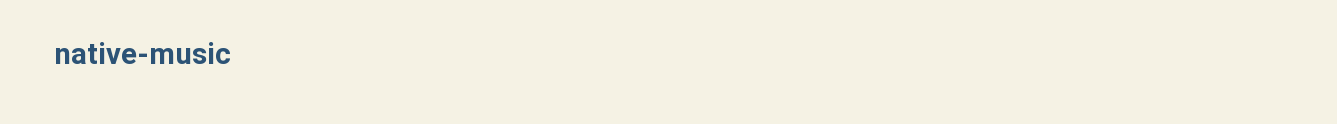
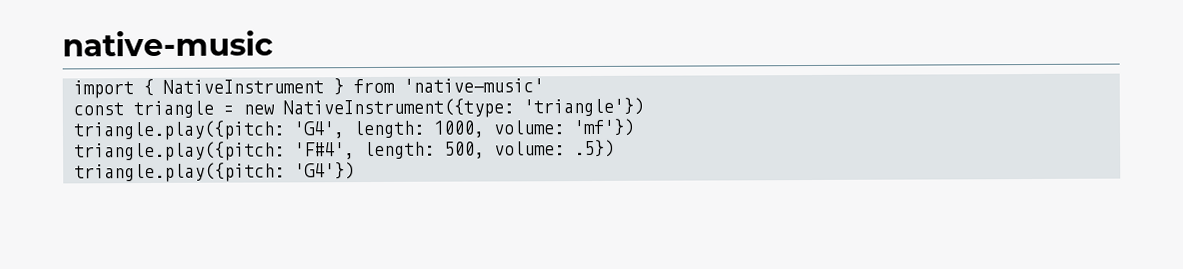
+ import { NativeInstrument } from 'native-music'
+ const triangle = new NativeInstrument({type: 'triangle'})
+ triangle.play({pitch: 'G4', length: 1000, volume: 'mf'})
+ triangle.play({pitch: 'F#4', length: 500, volume: .5})
+ triangle.play({pitch: 'G4'})

